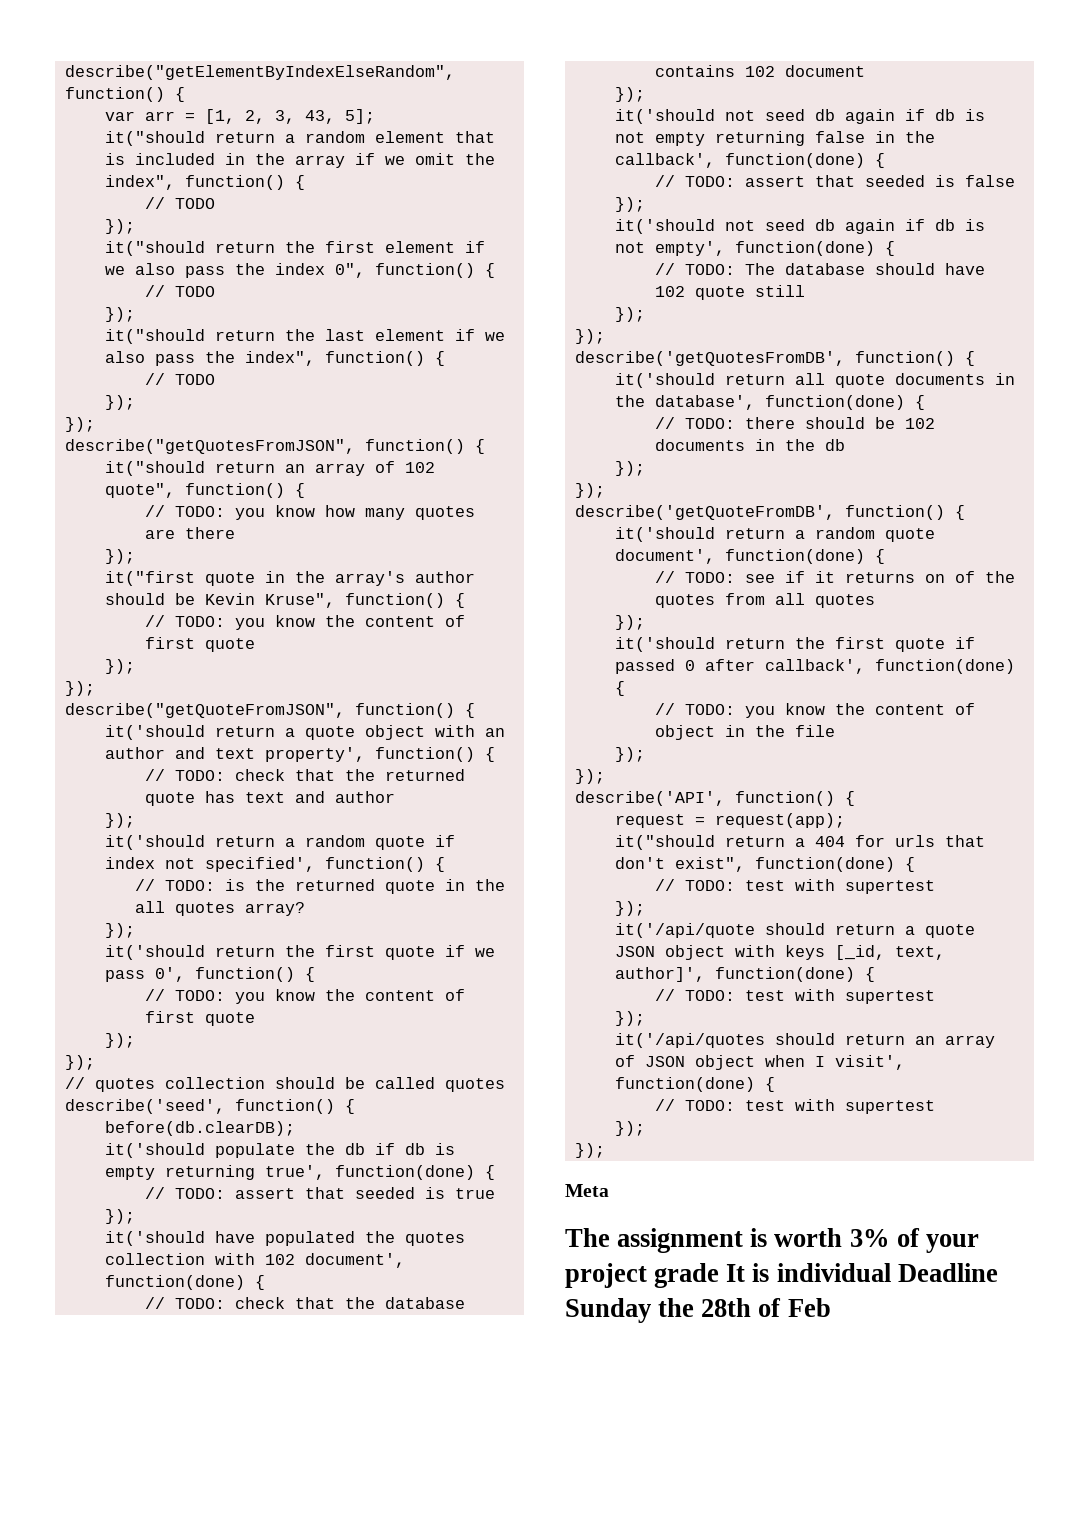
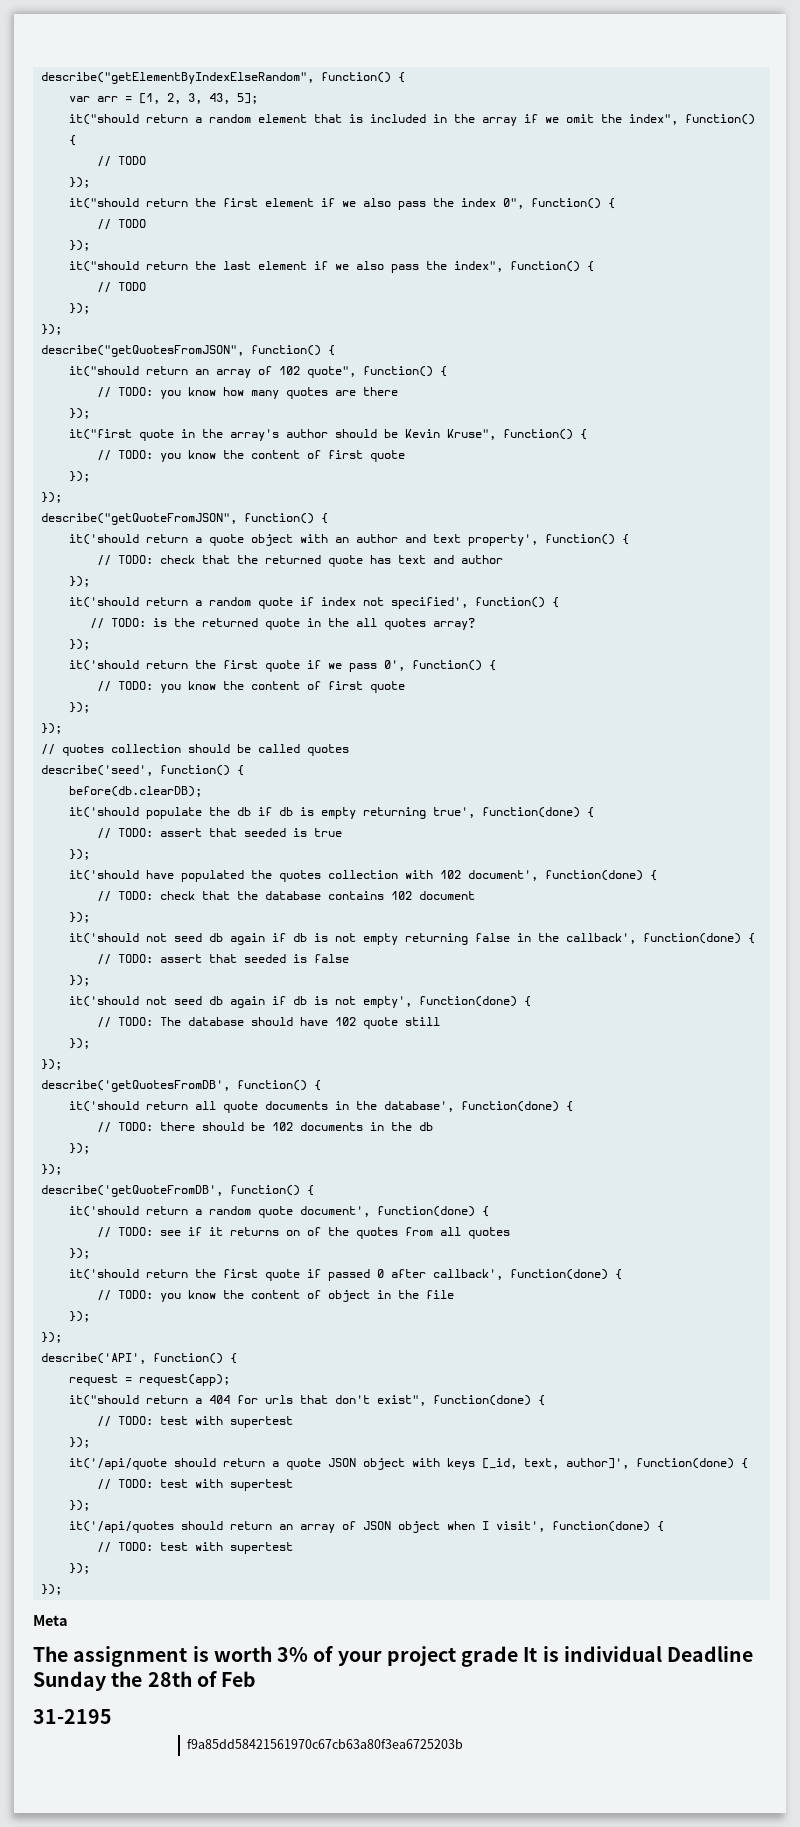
+ 31-2195
+ f9a85dd58421561970c67cb63a80f3ea6725203b

